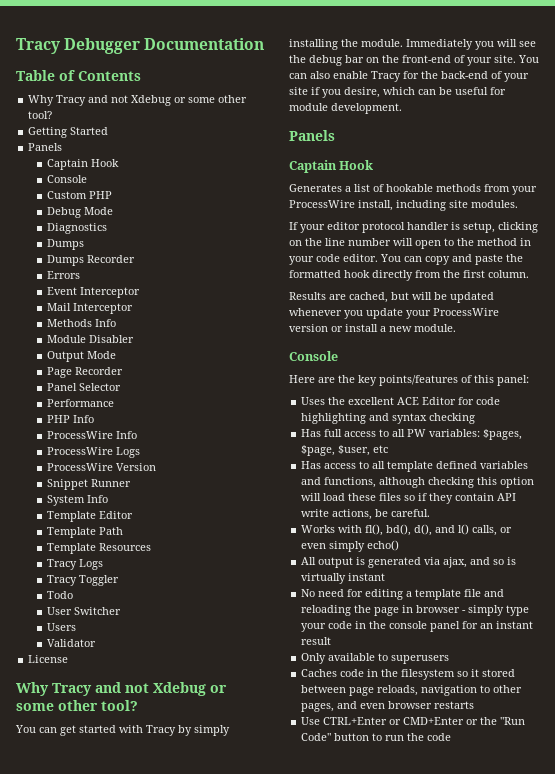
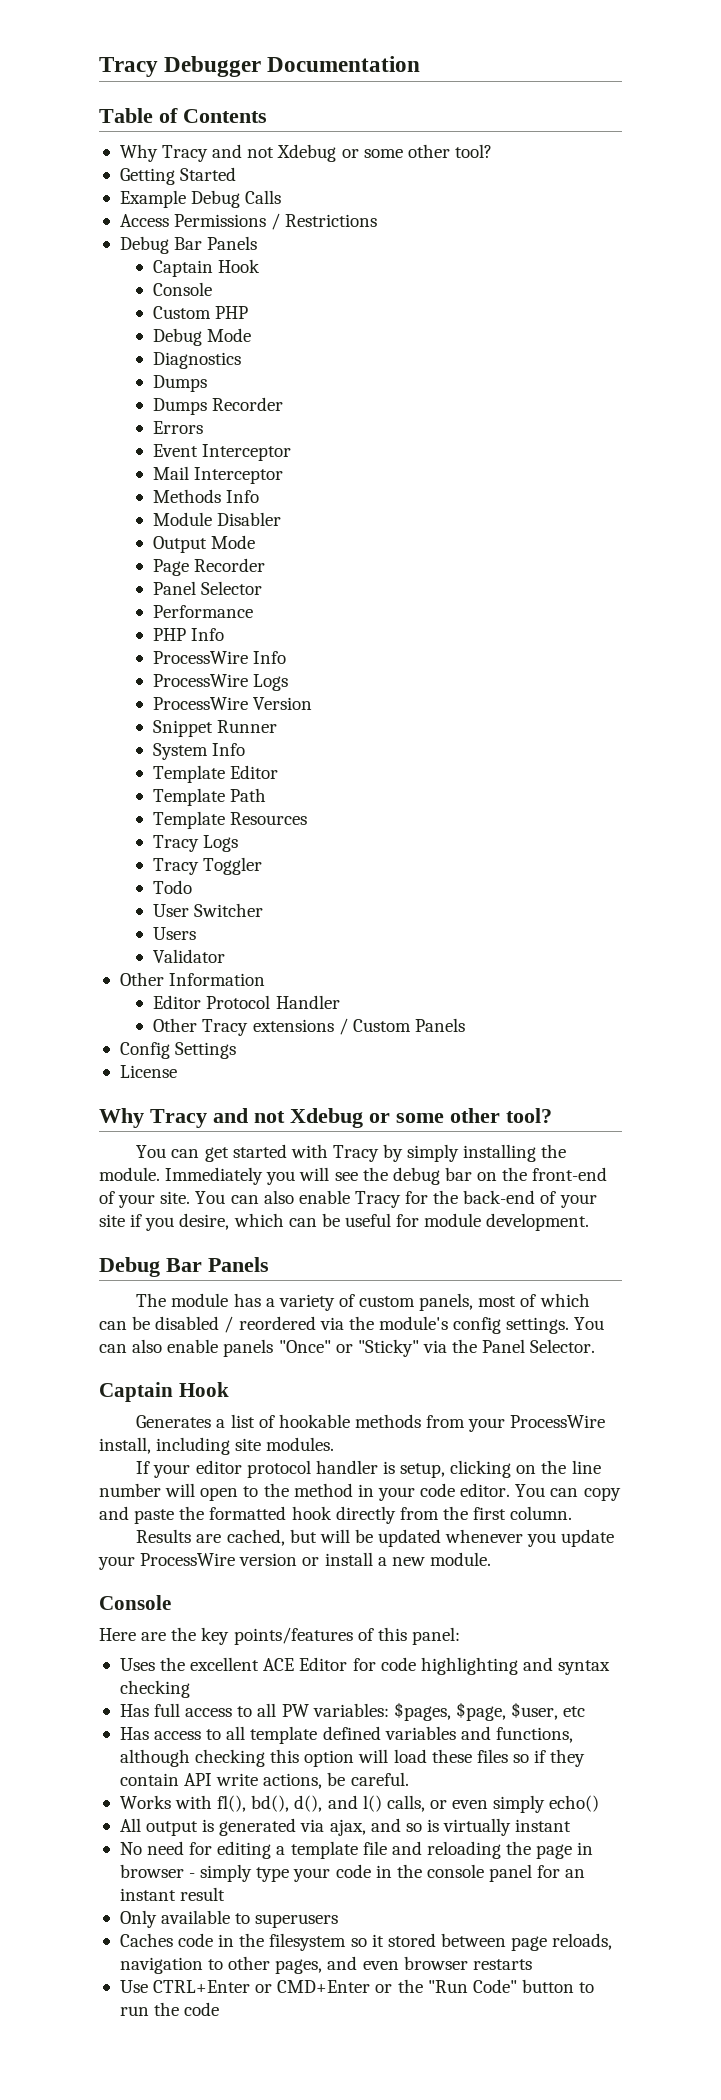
  Getting Started
- Panels
+ Example Debug Calls
+ Access Permissions / Restrictions
+ Debug Bar Panels
+ Other Information
+ Editor Protocol Handler
+ Other Tracy extensions / Custom Panels
+ Config Settings
  You can also enable Tracy for the back-end of your site if you desire, which can be useful for module development.
- Panels
+ Debug Bar Panels
+ The module has a variety of custom panels, most of which can be disabled / reordered via the module's config settings. You can also enable panels "Once" or "Sticky" via the Panel Selector.

